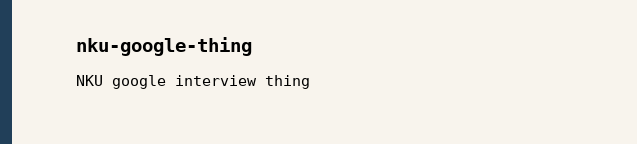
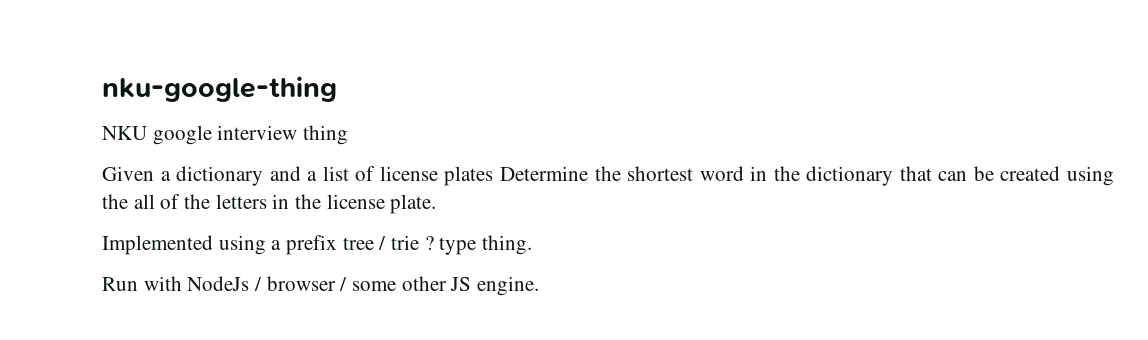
+ Given a dictionary and a list of license plates Determine the shortest word in the dictionary that can be created using the all of the letters in the license plate.
+ Implemented using a prefix tree / trie ? type thing.
+ Run with NodeJs / browser / some other JS engine.

